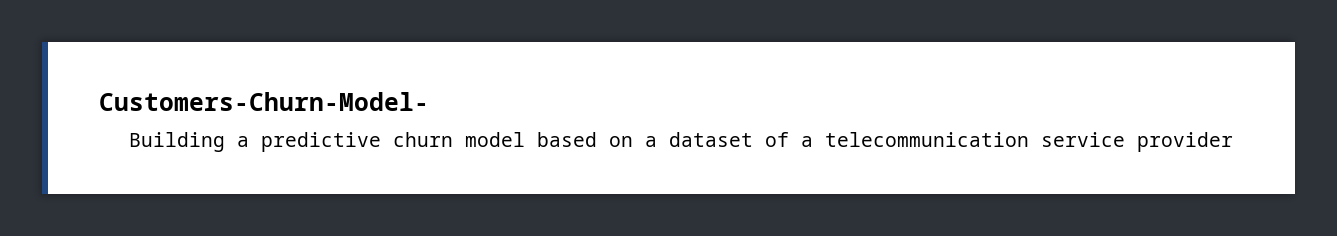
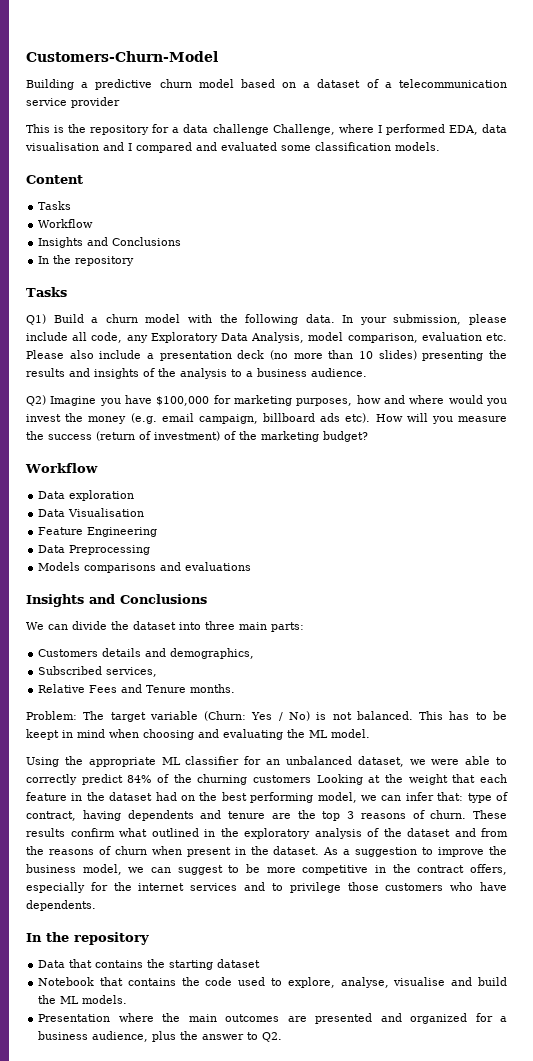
- Customers-Churn-Model-
+ Customers-Churn-Model
+ This is the repository for a data challenge Challenge, where I performed EDA, data visualisation and I compared and evaluated some classification models.
+ Content
+ Tasks
+ Workflow
+ Insights and Conclusions
+ In the repository
+ Tasks
+ Q1) Build a churn model with the following data. In your submission, please include all code, any Exploratory Data Analysis, model comparison, evaluation etc. Please also include a presentation deck (no more than 10 slides) presenting the results and insights of the analysis to a business audience.
+ Q2) Imagine you have $100,000 for marketing purposes, how and where would you invest the money (e.g. email campaign, billboard ads etc). How will you measure the success (return of investment) of the marketing budget?
+ Workflow
+ Data exploration
+ Data Visualisation
+ Feature Engineering
+ Data Preprocessing
+ Models comparisons and evaluations
+ Insights and Conclusions
+ We can divide the dataset into three main parts:
+ Customers details and demographics,
+ Subscribed services,
+ Relative Fees and Tenure months.
+ Problem: The target variable (Churn: Yes / No) is not balanced. This has to be keept in mind when choosing and evaluating the ML model.
+ Using the appropriate ML classifier for an unbalanced dataset, we were able to correctly predict 84% of the churning customers Looking at the weight that each feature in the dataset had on the best performing model, we can infer that: type of contract, having dependents and tenure are the top 3 reasons of churn. These results confirm what outlined in the exploratory analysis of the dataset and from the reasons of churn when present in the dataset. As a suggestion to improve the business model, we can suggest to be more competitive in the contract offers, especially for the internet services and to privilege those customers who have dependents.
+ In the repository
+ Data that contains the starting dataset
+ Notebook that contains the code used to explore, analyse, visualise and build the ML models.
+ Presentation where the main outcomes are presented and organized for a business audience, plus the answer to Q2.

